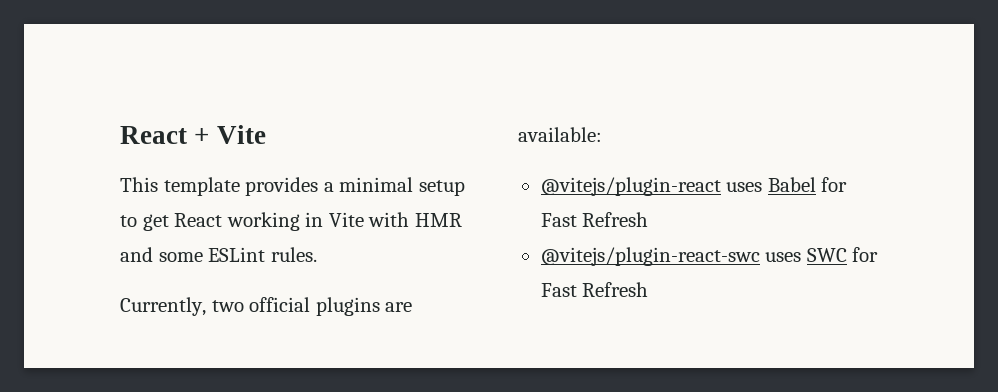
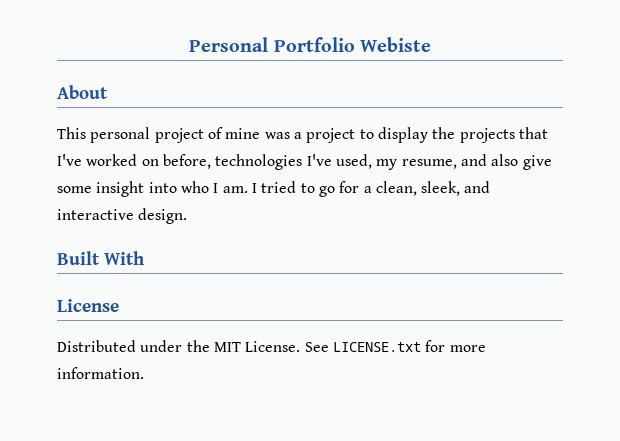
- React + Vite
- This template provides a minimal setup to get React working in Vite with HMR and some ESLint rules.
- Currently, two official plugins are available:
- @vitejs/plugin-react uses Babel for Fast Refresh
- @vitejs/plugin-react-swc uses SWC for Fast Refresh
+ Personal Portfolio Webiste
+ About
+ This personal project of mine was a project to display the projects that I've worked on before, technologies I've used, my resume, and also give some insight into who I am. I tried to go for a clean, sleek, and interactive design.
+ Built With
+ License
+ Distributed under the MIT License. See LICENSE.txt for more information.

